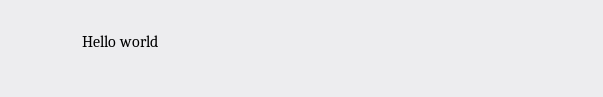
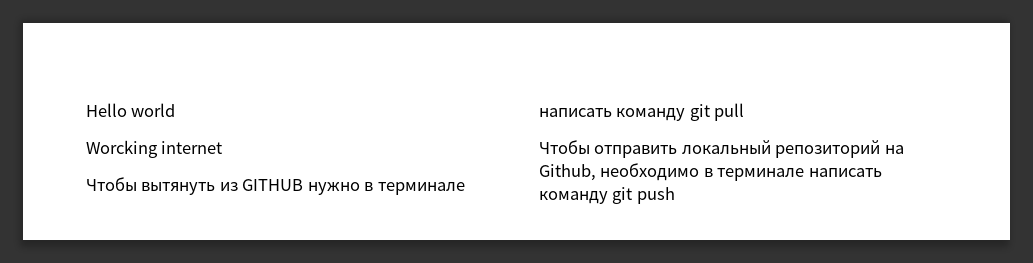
+ Worcking internet
+ Чтобы вытянуть из GITHUB нужно в терминале написать команду git pull
+ Чтобы отправить локальный репозиторий на Github, необходимо в терминале написать команду git push

